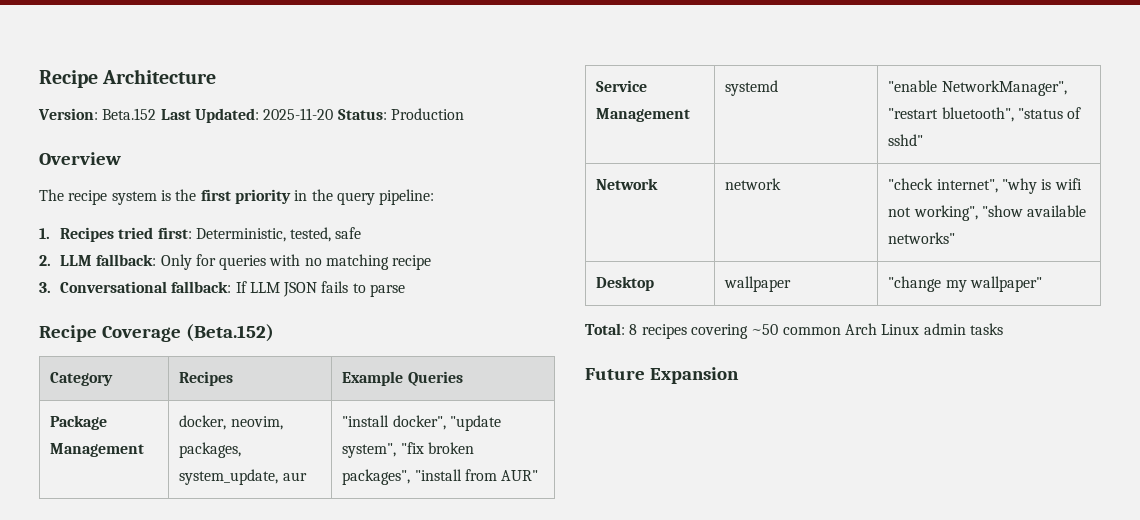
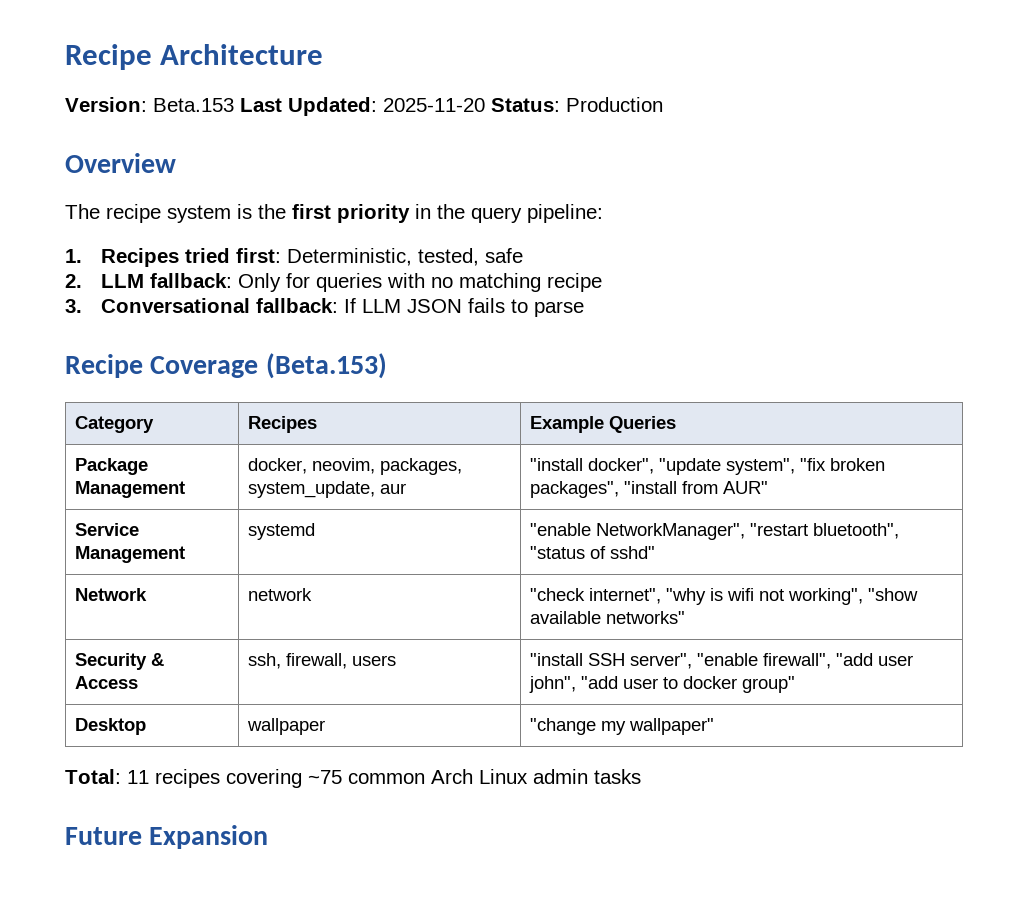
- Version: Beta.152 Last Updated: 2025-11-20 Status: Production
+ Version: Beta.153 Last Updated: 2025-11-20 Status: Production
- Recipe Coverage (Beta.152)
+ Recipe Coverage (Beta.153)
+ Security & Access | ssh, firewall, users | "install SSH server", "enable firewall", "add user john", "add user to docker group"
- Total: 8 recipes covering ~50 common Arch Linux admin tasks
+ Total: 11 recipes covering ~75 common Arch Linux admin tasks

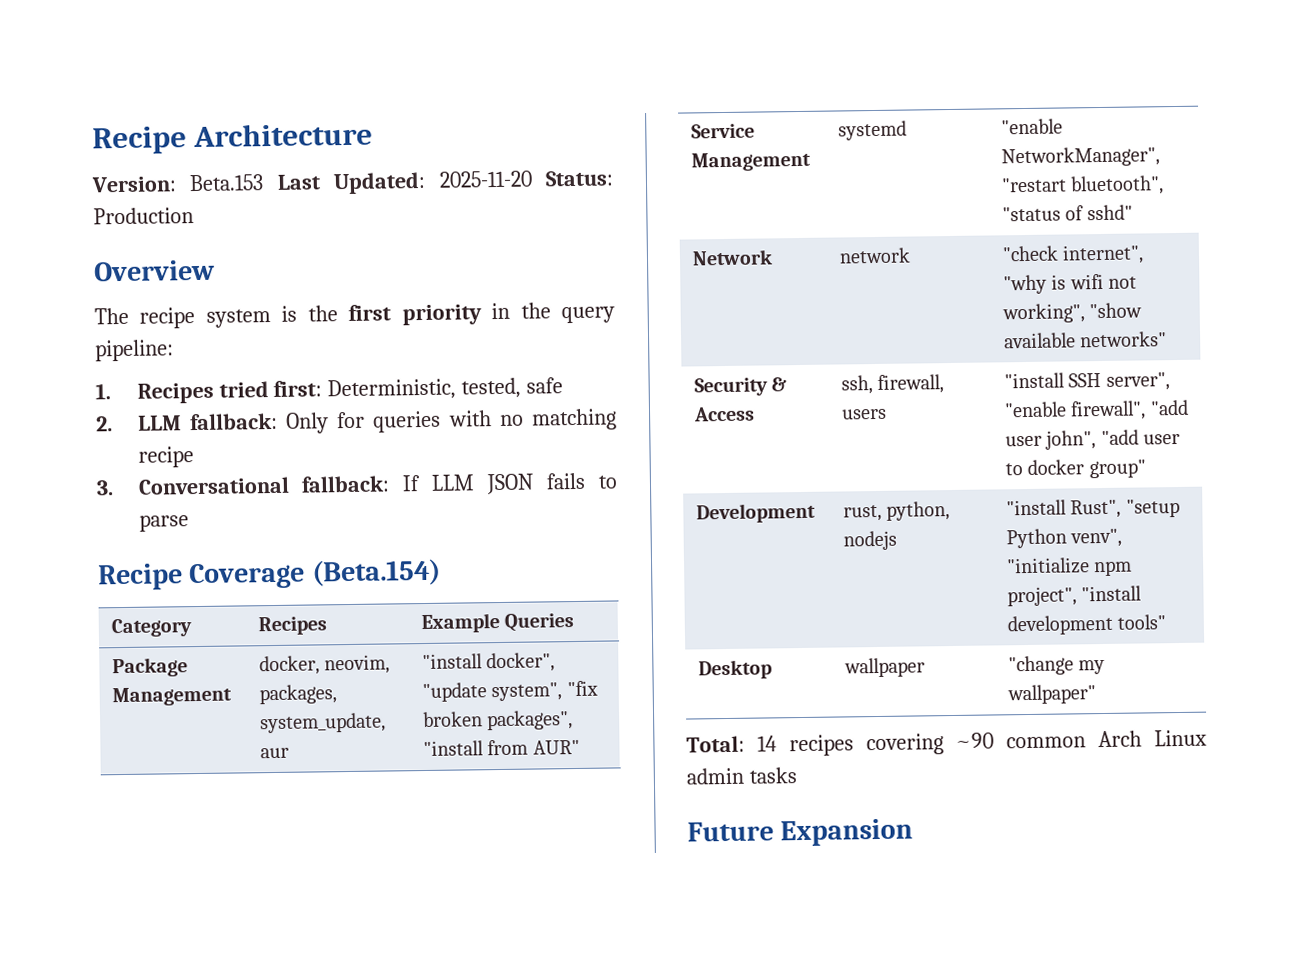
- Recipe Coverage (Beta.153)
+ Recipe Coverage (Beta.154)
+ Development | rust, python, nodejs | "install Rust", "setup Python venv", "initialize npm project", "install development tools"
- Total: 11 recipes covering ~75 common Arch Linux admin tasks
+ Total: 14 recipes covering ~90 common Arch Linux admin tasks

